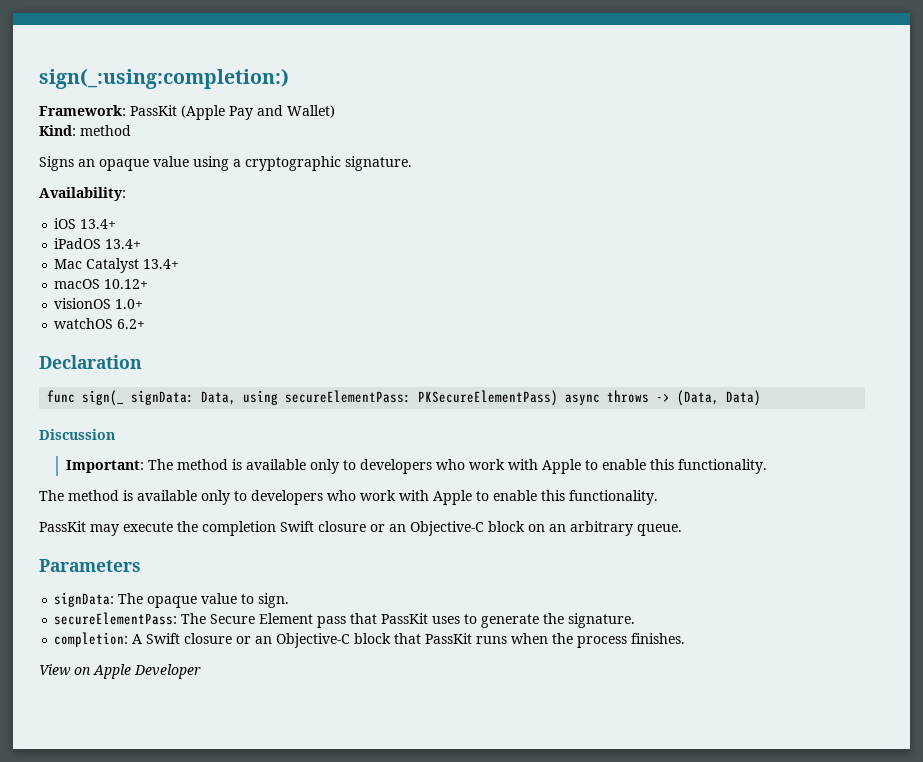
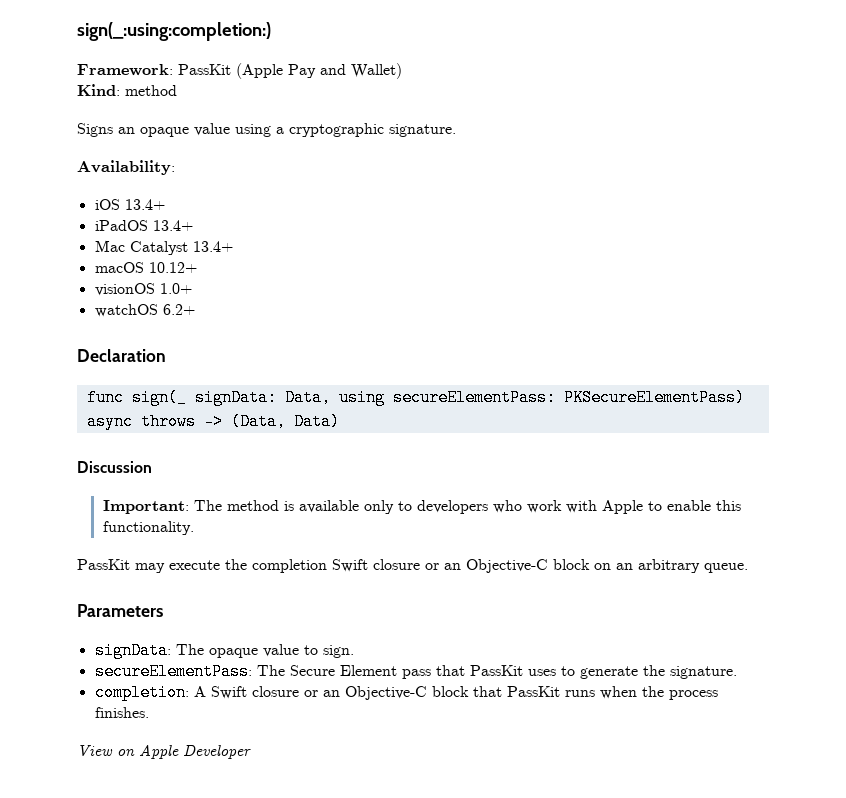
  Important: The method is available only to developers who work with Apple to enable this functionality.
- The method is available only to developers who work with Apple to enable this functionality.

